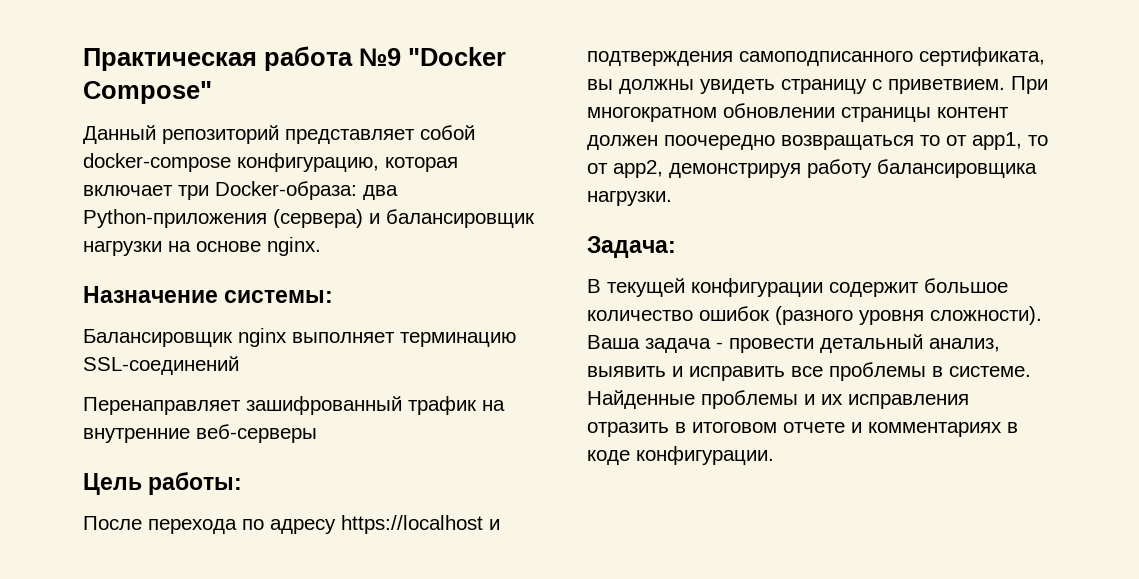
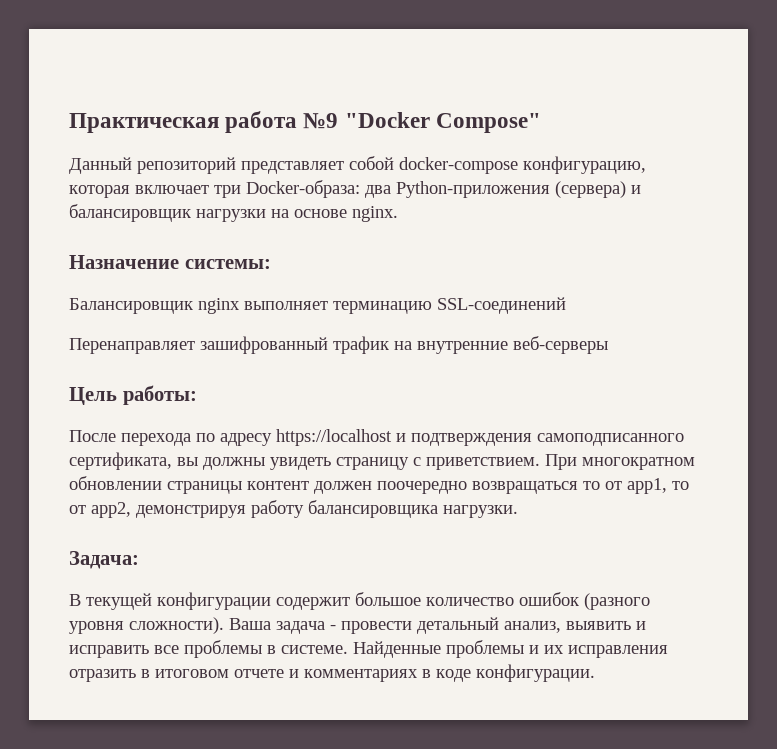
- После перехода по адресу https://localhost и подтверждения самоподписанного сертификата, вы должны увидеть страницу с приветвием.
+ После перехода по адресу https://localhost и подтверждения самоподписанного сертификата, вы должны увидеть страницу с приветствием.

